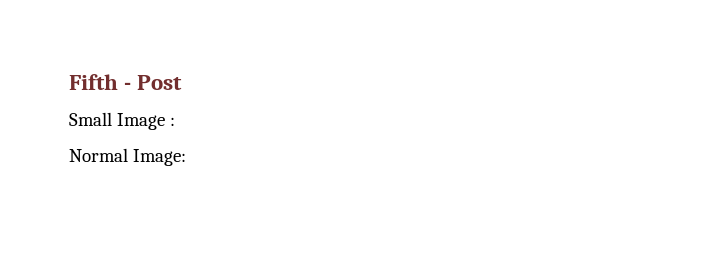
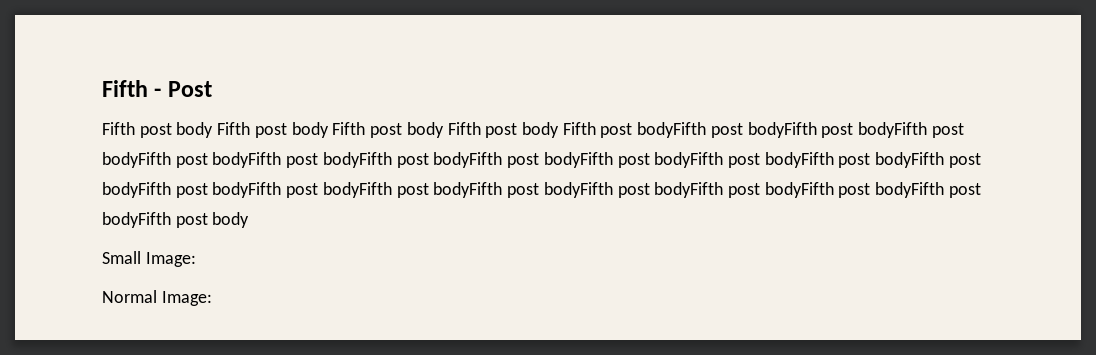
+ Fifth post body Fifth post body Fifth post body Fifth post body Fifth post bodyFifth post bodyFifth post bodyFifth post bodyFifth post bodyFifth post bodyFifth post bodyFifth post bodyFifth post bodyFifth post bodyFifth post bodyFifth post bodyFifth post bodyFifth post bodyFifth post bodyFifth post bodyFifth post bodyFifth post bodyFifth post bodyFifth post bodyFifth post body
- Small Image :
+ Small Image:

